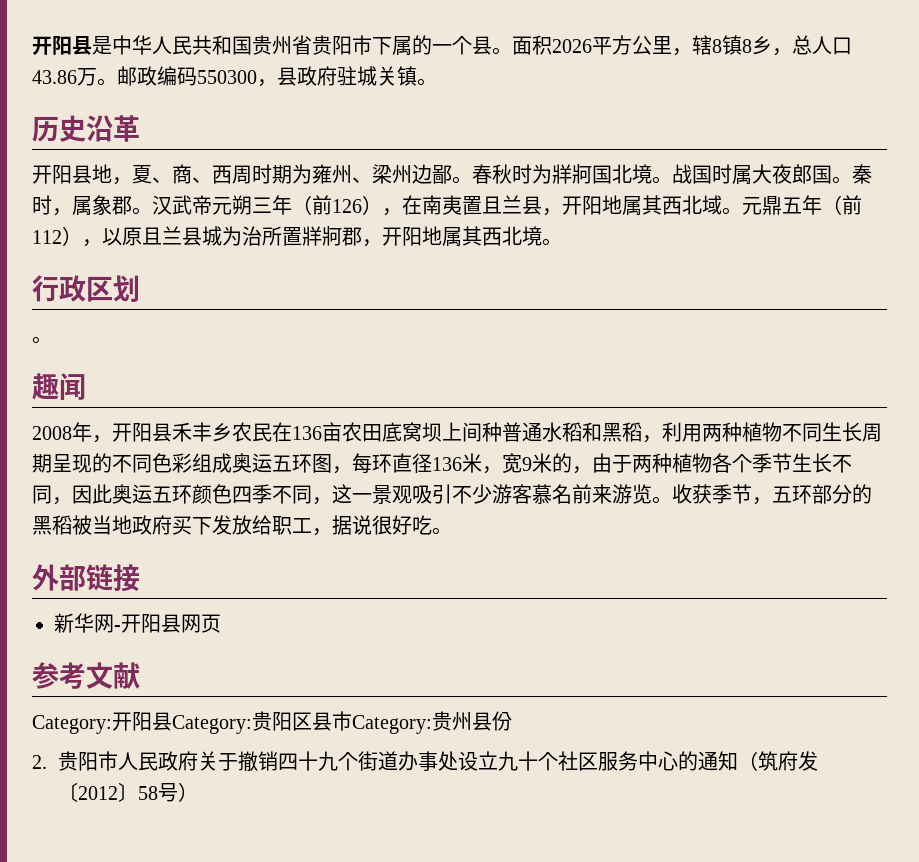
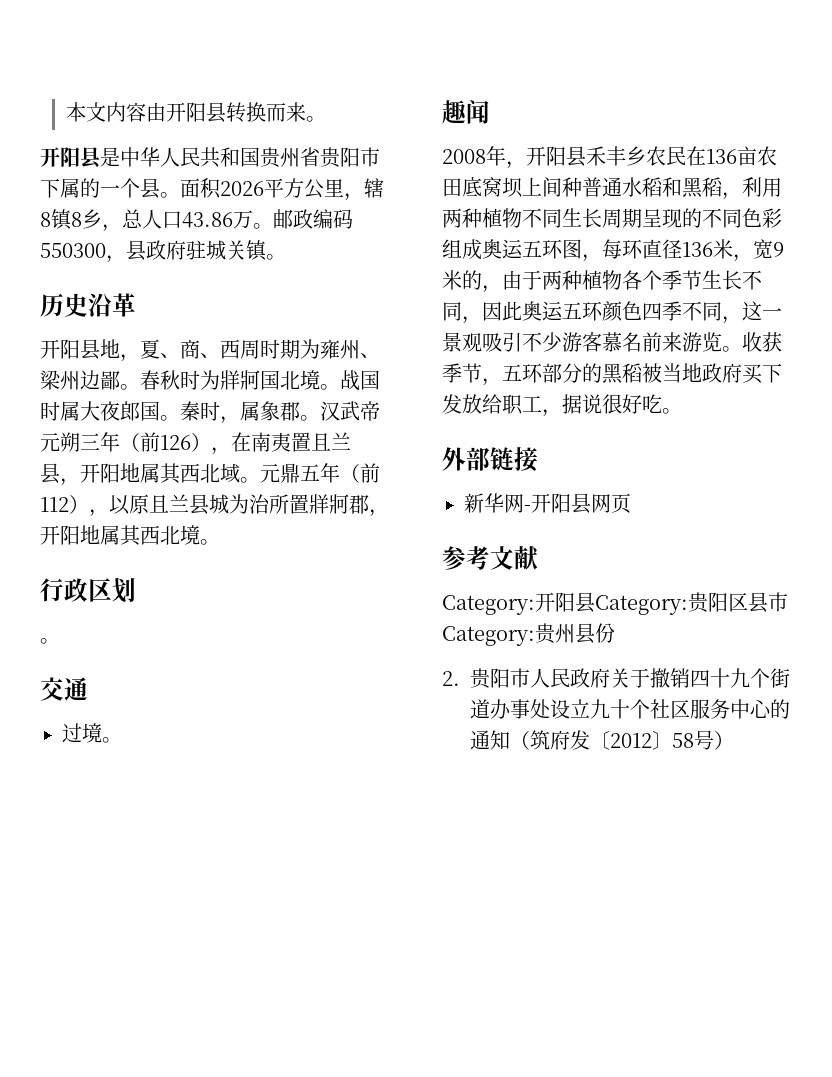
+ 本文内容由开阳县转换而来。
+ 交通
+ 过境。

